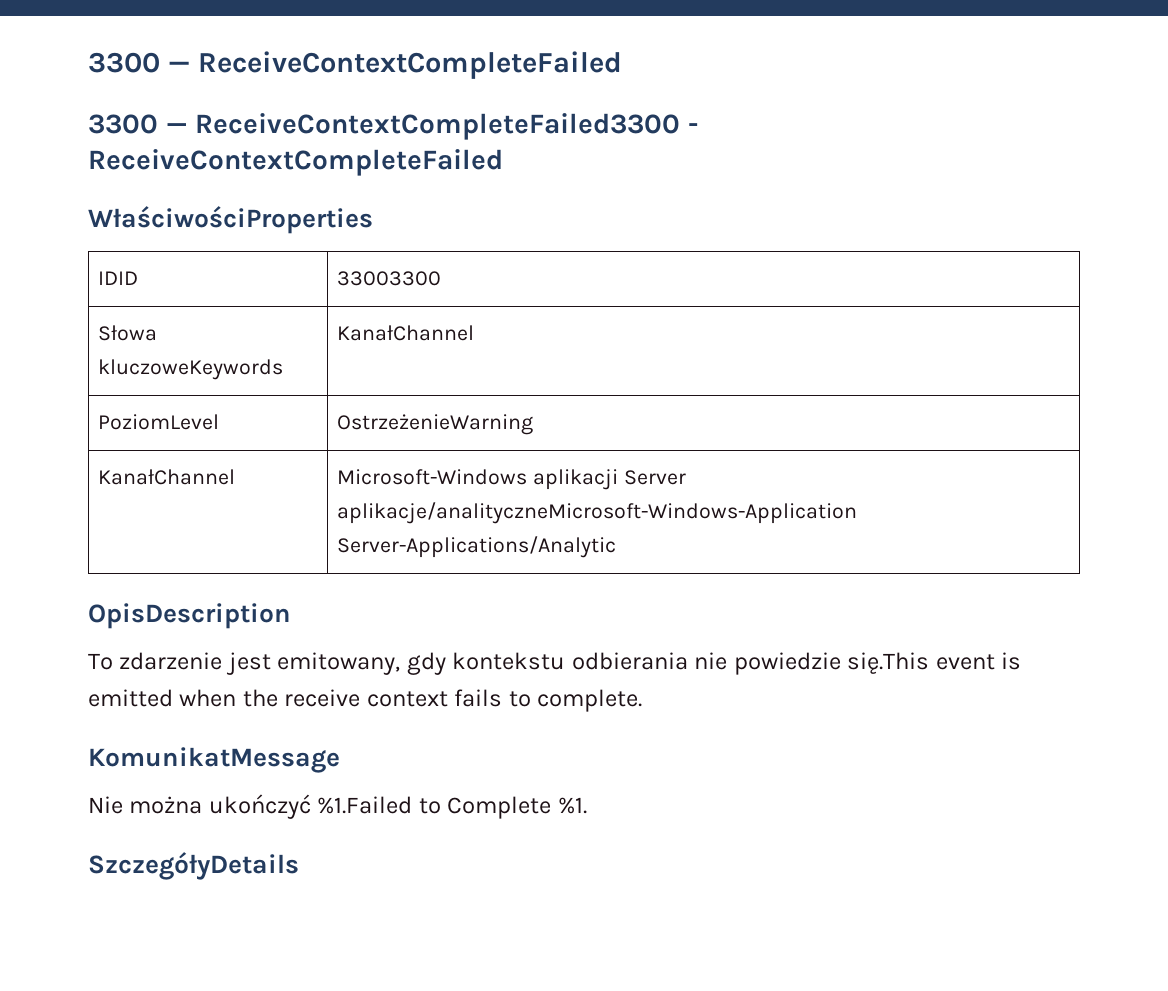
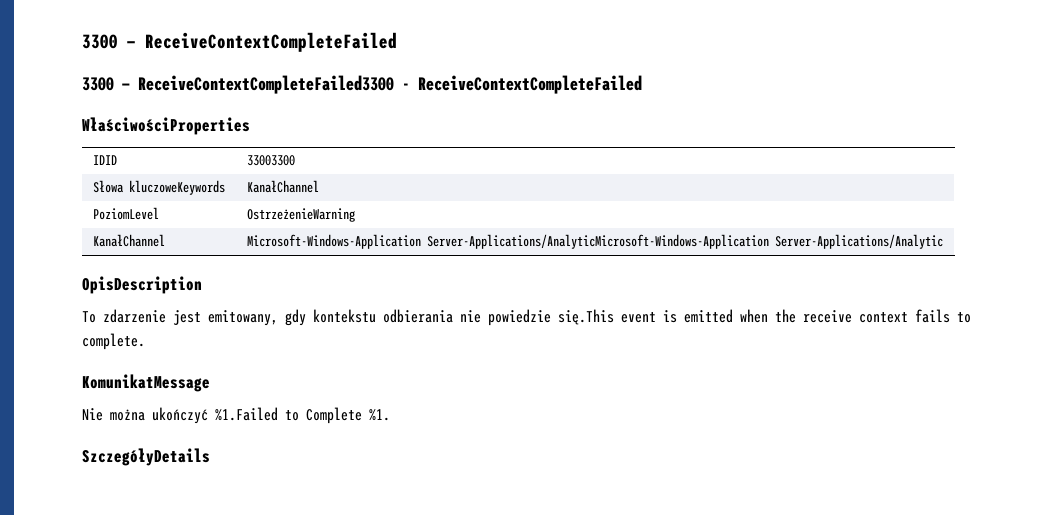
- KanałChannel | Microsoft-Windows aplikacji Server aplikacje/analityczneMicrosoft-Windows-Application Server-Applications/Analytic
+ KanałChannel | Microsoft-Windows-Application Server-Applications/AnalyticMicrosoft-Windows-Application Server-Applications/Analytic

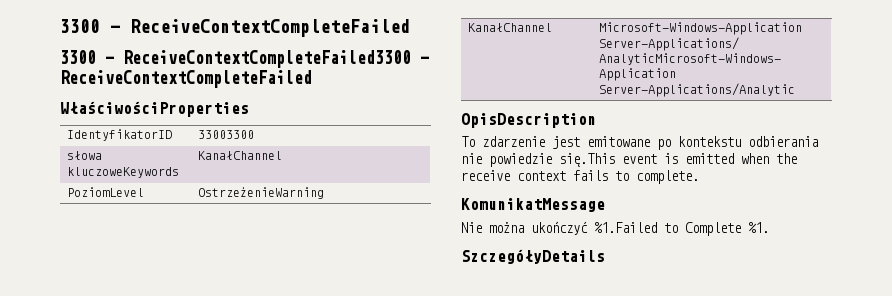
- IDID | 33003300
+ IdentyfikatorID | 33003300
- Słowa kluczoweKeywords | KanałChannel
+ słowa kluczoweKeywords | KanałChannel
- To zdarzenie jest emitowany, gdy kontekstu odbierania nie powiedzie się.This event is emitted when the receive context fails to complete.
+ To zdarzenie jest emitowane po kontekstu odbierania nie powiedzie się.This event is emitted when the receive context fails to complete.

